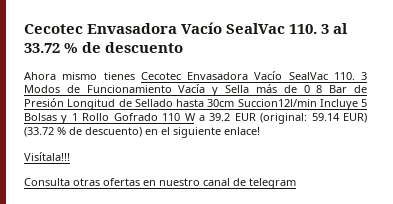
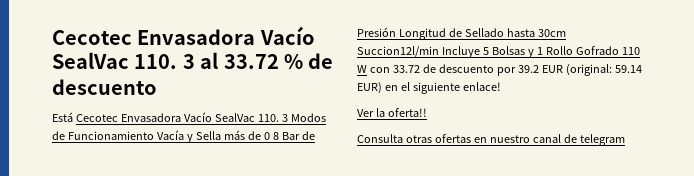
- Ahora mismo tienes Cecotec Envasadora Vacío SealVac 110. 3 Modos de Funcionamiento Vacía y Sella más de 0 8 Bar de Presión Longitud de Sellado hasta 30cm Succion12l/min Incluye 5 Bolsas y 1 Rollo Gofrado 110 W a 39.2 EUR (original: 59.14 EUR) (33.72 % de descuento) en el siguiente enlace!
+ Está Cecotec Envasadora Vacío SealVac 110. 3 Modos de Funcionamiento Vacía y Sella más de 0 8 Bar de Presión Longitud de Sellado hasta 30cm Succion12l/min Incluye 5 Bolsas y 1 Rollo Gofrado 110 W con 33.72 de descuento por 39.2 EUR (original: 59.14 EUR) en el siguiente enlace!
- Visítala!!!
+ Ver la oferta!!

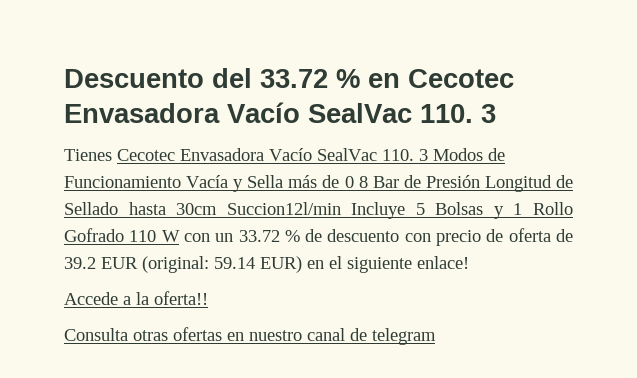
- Cecotec Envasadora Vacío SealVac 110. 3 al 33.72 % de descuento
- Está Cecotec Envasadora Vacío SealVac 110. 3 Modos de Funcionamiento Vacía y Sella más de 0 8 Bar de Presión Longitud de Sellado hasta 30cm Succion12l/min Incluye 5 Bolsas y 1 Rollo Gofrado 110 W con 33.72 de descuento por 39.2 EUR (original: 59.14 EUR) en el siguiente enlace!
+ Descuento del 33.72 % en Cecotec Envasadora Vacío SealVac 110. 3
+ Tienes Cecotec Envasadora Vacío SealVac 110. 3 Modos de Funcionamiento Vacía y Sella más de 0 8 Bar de Presión Longitud de Sellado hasta 30cm Succion12l/min Incluye 5 Bolsas y 1 Rollo Gofrado 110 W con un 33.72 % de descuento con precio de oferta de 39.2 EUR (original: 59.14 EUR) en el siguiente enlace!
- Ver la oferta!!
+ Accede a la oferta!!

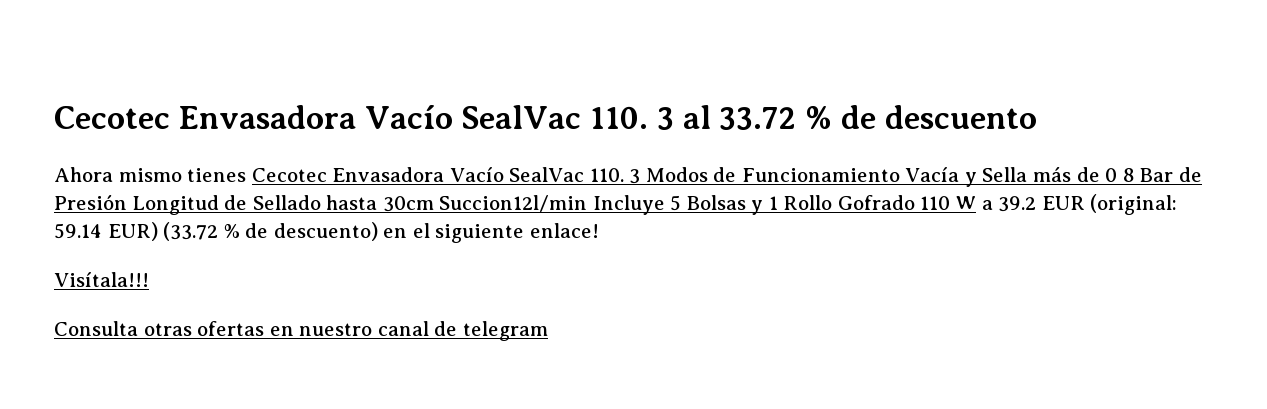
- Descuento del 33.72 % en Cecotec Envasadora Vacío SealVac 110. 3
- Tienes Cecotec Envasadora Vacío SealVac 110. 3 Modos de Funcionamiento Vacía y Sella más de 0 8 Bar de Presión Longitud de Sellado hasta 30cm Succion12l/min Incluye 5 Bolsas y 1 Rollo Gofrado 110 W con un 33.72 % de descuento con precio de oferta de 39.2 EUR (original: 59.14 EUR) en el siguiente enlace!
+ Cecotec Envasadora Vacío SealVac 110. 3 al 33.72 % de descuento
+ Ahora mismo tienes Cecotec Envasadora Vacío SealVac 110. 3 Modos de Funcionamiento Vacía y Sella más de 0 8 Bar de Presión Longitud de Sellado hasta 30cm Succion12l/min Incluye 5 Bolsas y 1 Rollo Gofrado 110 W a 39.2 EUR (original: 59.14 EUR) (33.72 % de descuento) en el siguiente enlace!
- Accede a la oferta!!
+ Visítala!!!

